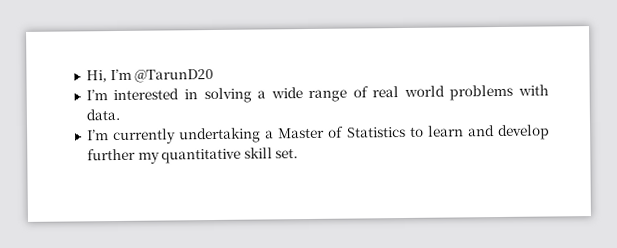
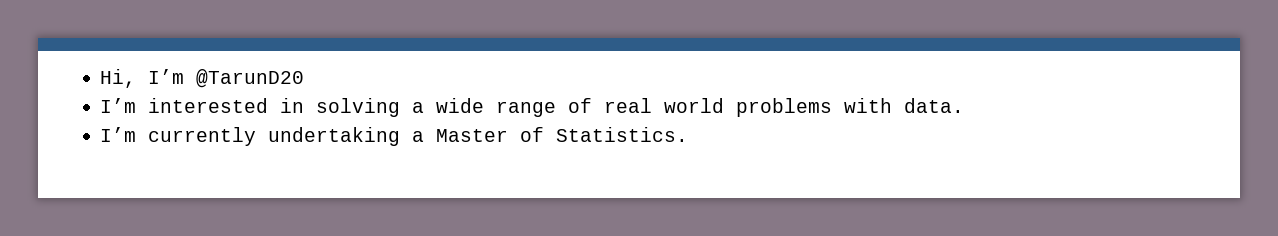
- I’m currently undertaking a Master of Statistics to learn and develop further my quantitative skill set.
+ I’m currently undertaking a Master of Statistics.

